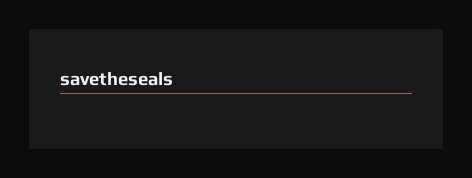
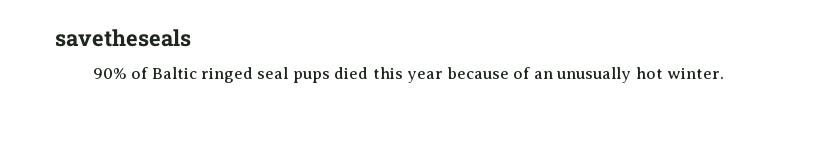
+ 90% of Baltic ringed seal pups died this year because of an unusually hot winter.

